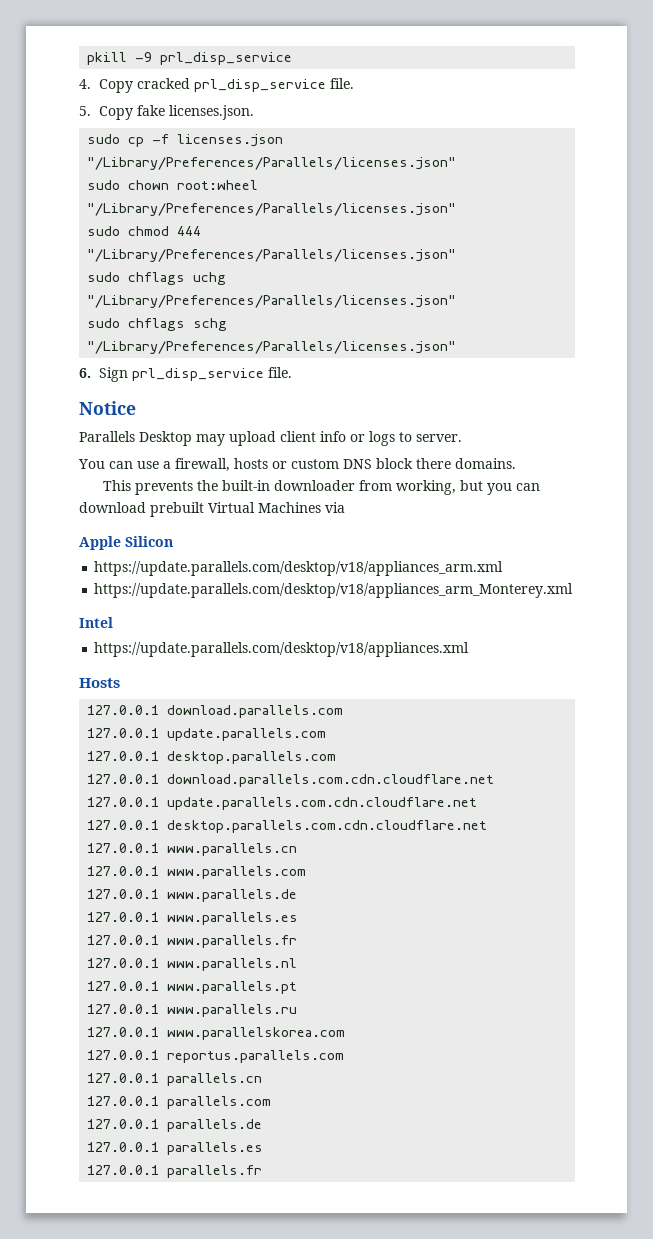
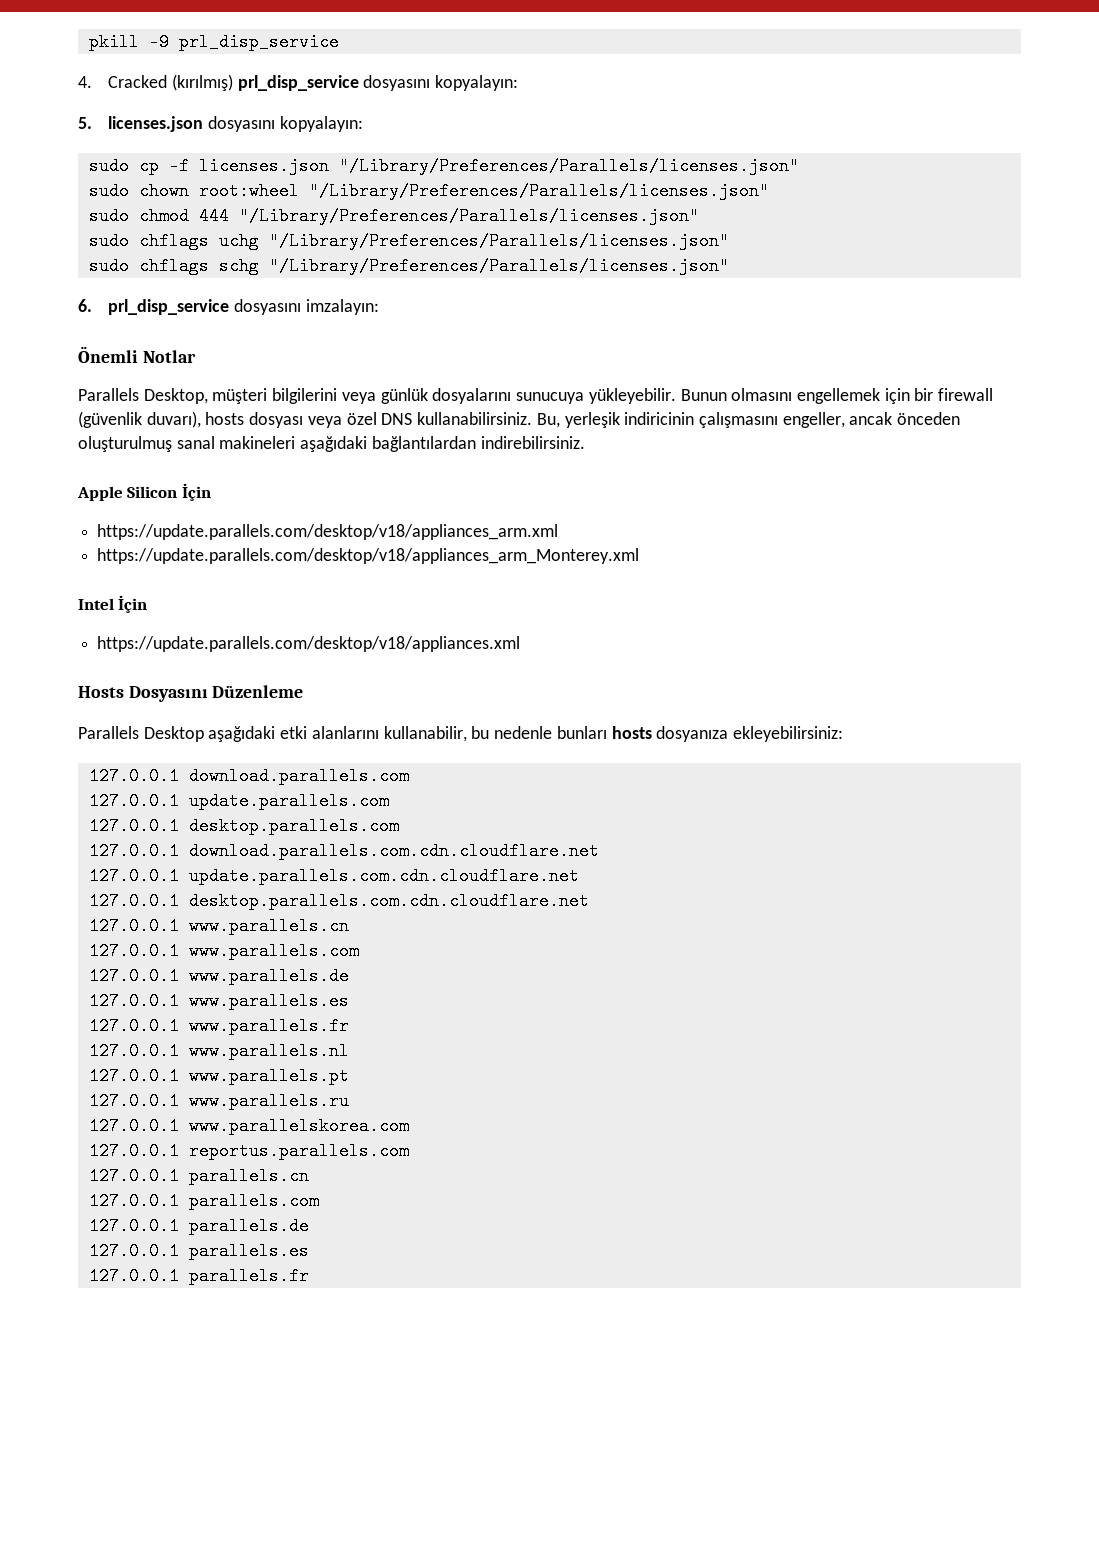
- 4. Copy cracked prl_disp_service file.
- 5. Copy fake licenses.json.
+ 4. Cracked (kırılmış) prl_disp_service dosyasını kopyalayın:
+ 5. licenses.json dosyasını kopyalayın:
- 6. Sign prl_disp_service file.
- Notice
- Parallels Desktop may upload client info or logs to server.
- You can use a firewall, hosts or custom DNS block there domains.
- This prevents the built-in downloader from working, but you can download prebuilt Virtual Machines via
+ 6. prl_disp_service dosyasını imzalayın:
+ Önemli Notlar
+ Parallels Desktop, müşteri bilgilerini veya günlük dosyalarını sunucuya yükleyebilir. Bunun olmasını engellemek için bir firewall (güvenlik duvarı), hosts dosyası veya özel DNS kullanabilirsiniz. Bu, yerleşik indiricinin çalışmasını engeller, ancak önceden oluşturulmuş sanal makineleri aşağıdaki bağlantılardan indirebilirsiniz.
- Apple Silicon
+ Apple Silicon İçin
- Intel
+ Intel İçin
- Hosts
+ Hosts Dosyasını Düzenleme
+ Parallels Desktop aşağıdaki etki alanlarını kullanabilir, bu nedenle bunları hosts dosyanıza ekleyebilirsiniz:

